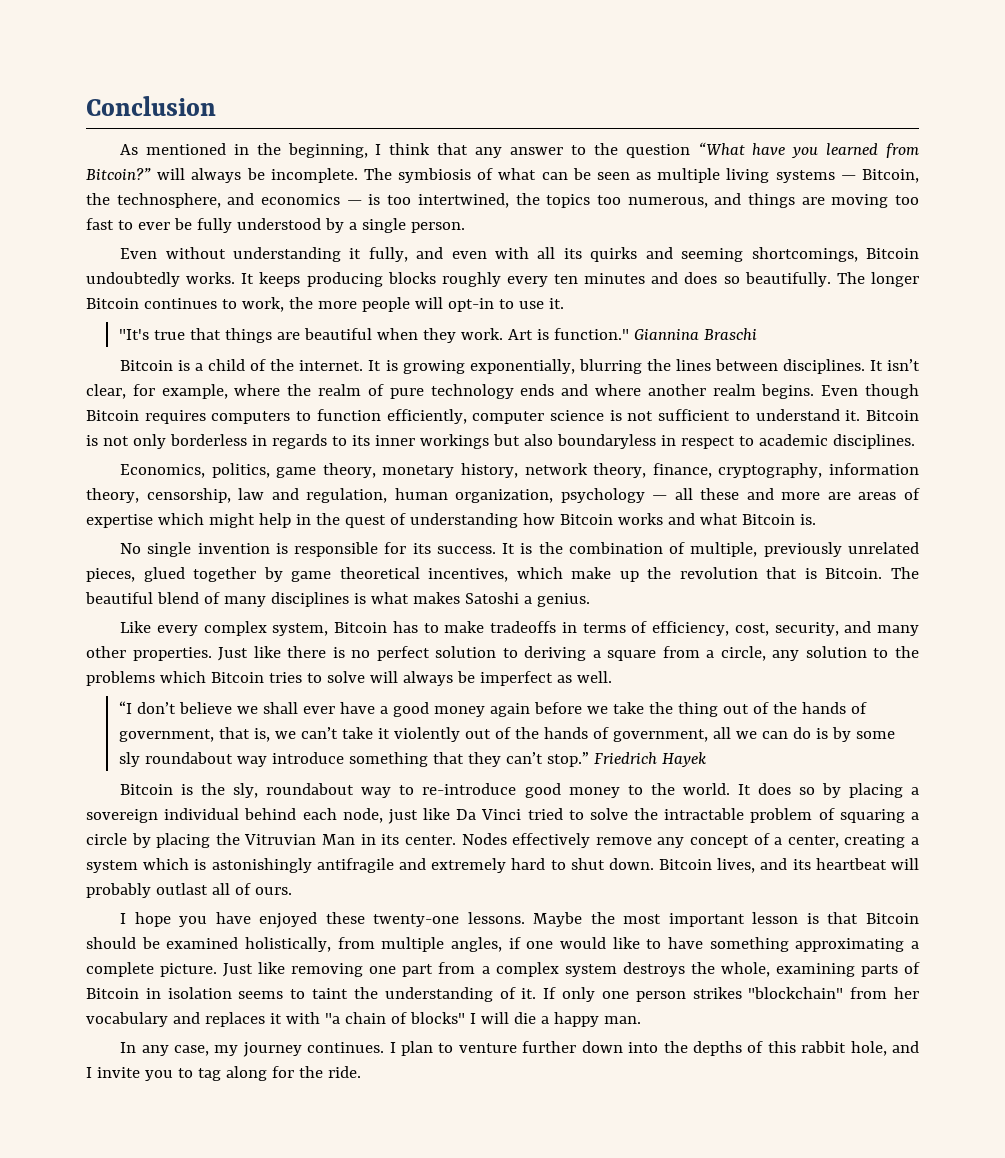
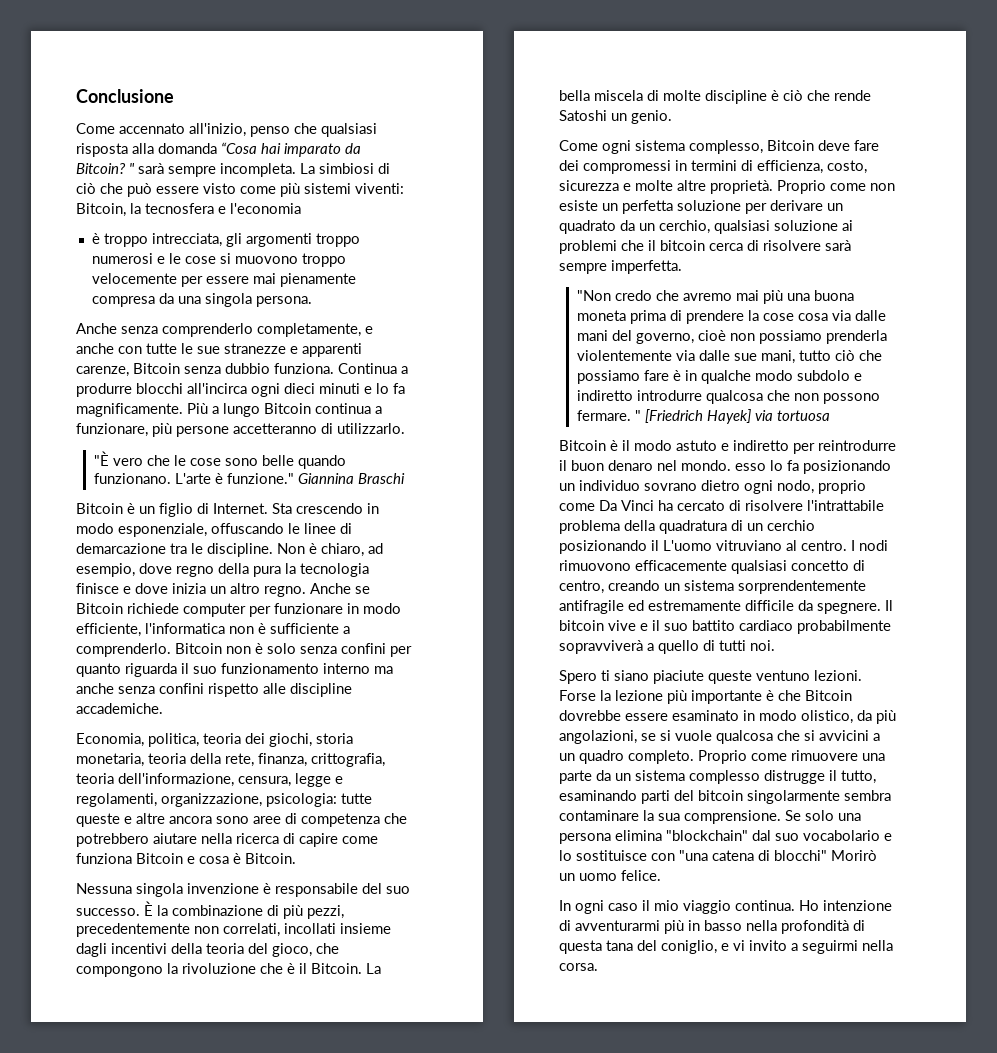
- Conclusion
- As mentioned in the beginning, I think that any answer to the question “What have you learned from Bitcoin?” will always be incomplete. The symbiosis of what can be seen as multiple living systems — Bitcoin, the technosphere, and economics — is too intertwined, the topics too numerous, and things are moving too fast to ever be fully understood by a single person.
- Even without understanding it fully, and even with all its quirks and seeming shortcomings, Bitcoin undoubtedly works. It keeps producing blocks roughly every ten minutes and does so beautifully. The longer Bitcoin continues to work, the more people will opt-in to use it.
- "It's true that things are beautiful when they work. Art is function." Giannina Braschi
- Bitcoin is a child of the internet. It is growing exponentially, blurring the lines between disciplines. It isn’t clear, for example, where the realm of pure technology ends and where another realm begins. Even though Bitcoin requires computers to function efficiently, computer science is not sufficient to understand it. Bitcoin is not only borderless in regards to its inner workings but also boundaryless in respect to academic disciplines.
- Economics, politics, game theory, monetary history, network theory, finance, cryptography, information theory, censorship, law and regulation, human organization, psychology — all these and more are areas of expertise which might help in the quest of understanding how Bitcoin works and what Bitcoin is.
- No single invention is responsible for its success. It is the combination of multiple, previously unrelated pieces, glued together by game theoretical incentives, which make up the revolution that is Bitcoin. The beautiful blend of many disciplines is what makes Satoshi a genius.
- Like every complex system, Bitcoin has to make tradeoffs in terms of efficiency, cost, security, and many other properties. Just like there is no perfect solution to deriving a square from a circle, any solution to the problems which Bitcoin tries to solve will always be imperfect as well.
- “I don’t believe we shall ever have a good money again before we take the thing out of the hands of government, that is, we can’t take it violently out of the hands of government, all we can do is by some sly roundabout way introduce something that they can’t stop.” Friedrich Hayek
- Bitcoin is the sly, roundabout way to re-introduce good money to the world. It does so by placing a sovereign individual behind each node, just like Da Vinci tried to solve the intractable problem of squaring a circle by placing the Vitruvian Man in its center. Nodes effectively remove any concept of a center, creating a system which is astonishingly antifragile and extremely hard to shut down. Bitcoin lives, and its heartbeat will probably outlast all of ours.
- I hope you have enjoyed these twenty-one lessons. Maybe the most important lesson is that Bitcoin should be examined holistically, from multiple angles, if one would like to have something approximating a complete picture. Just like removing one part from a complex system destroys the whole, examining parts of Bitcoin in isolation seems to taint the understanding of it. If only one person strikes "blockchain" from her vocabulary and replaces it with "a chain of blocks" I will die a happy man.
- In any case, my journey continues. I plan to venture further down into the depths of this rabbit hole, and I invite you to tag along for the ride.
+ Conclusione
+ Come accennato all'inizio, penso che qualsiasi risposta alla domanda “Cosa hai imparato da Bitcoin? " sarà sempre incompleta. La simbiosi di ciò che può essere visto come più sistemi viventi: Bitcoin, la tecnosfera e l'economia
+ è troppo intrecciata, gli argomenti troppo numerosi e le cose si muovono troppo velocemente per essere mai pienamente compresa da una singola persona.
+ Anche senza comprenderlo completamente, e anche con tutte le sue stranezze e apparenti carenze, Bitcoin senza dubbio funziona. Continua a produrre blocchi all'incirca ogni dieci minuti e lo fa magnificamente. Più a lungo Bitcoin continua a funzionare, più persone accetteranno di utilizzarlo.
+ "È vero che le cose sono belle quando funzionano. L'arte è funzione." Giannina Braschi
+ Bitcoin è un figlio di Internet. Sta crescendo in modo esponenziale, offuscando le linee di demarcazione tra le discipline. Non è chiaro, ad esempio, dove regno della pura la tecnologia finisce e dove inizia un altro regno. Anche se Bitcoin richiede computer per funzionare in modo efficiente, l'informatica non è sufficiente a comprenderlo. Bitcoin non è solo senza confini per quanto riguarda il suo funzionamento interno ma anche senza confini rispetto alle discipline accademiche.
+ Economia, politica, teoria dei giochi, storia monetaria, teoria della rete, finanza, crittografia, teoria dell'informazione, censura, legge e regolamenti, organizzazione, psicologia: tutte queste e altre ancora sono aree di competenza che potrebbero aiutare nella ricerca di capire come funziona Bitcoin e cosa è Bitcoin.
+ Nessuna singola invenzione è responsabile del suo successo. È la combinazione di più pezzi, precedentemente non correlati, incollati insieme dagli incentivi della teoria del gioco, che compongono la rivoluzione che è il Bitcoin. La bella miscela di molte discipline è ciò che rende Satoshi un genio.
+ Come ogni sistema complesso, Bitcoin deve fare dei compromessi in termini di efficienza, costo, sicurezza e molte altre proprietà. Proprio come non esiste un perfetta soluzione per derivare un quadrato da un cerchio, qualsiasi soluzione ai problemi che il bitcoin cerca di risolvere sarà sempre imperfetta.
+ "Non credo che avremo mai più una buona moneta prima di prendere la cose cosa via dalle mani del governo, cioè non possiamo prenderla violentemente via dalle sue mani, tutto ciò che possiamo fare è in qualche modo subdolo e indiretto introdurre qualcosa che non possono fermare. " [Friedrich Hayek] via tortuosa
+ Bitcoin è il modo astuto e indiretto per reintrodurre il buon denaro nel mondo. esso lo fa posizionando un individuo sovrano dietro ogni nodo, proprio come Da Vinci ha cercato di risolvere l'intrattabile problema della quadratura di un cerchio posizionando il L'uomo vitruviano al centro. I nodi rimuovono efficacemente qualsiasi concetto di centro, creando un sistema sorprendentemente antifragile ed estremamente difficile da spegnere. Il bitcoin vive e il suo battito cardiaco probabilmente sopravviverà a quello di tutti noi.
+ Spero ti siano piaciute queste ventuno lezioni. Forse la lezione più importante è che Bitcoin dovrebbe essere esaminato in modo olistico, da più angolazioni, se si vuole qualcosa che si avvicini a un quadro completo. Proprio come rimuovere una parte da un sistema complesso distrugge il tutto, esaminando parti del bitcoin singolarmente sembra contaminare la sua comprensione. Se solo una persona elimina "blockchain" dal suo vocabolario e lo sostituisce con "una catena di blocchi" Morirò un uomo felice.
+ In ogni caso il mio viaggio continua. Ho intenzione di avventurarmi più in basso nella profondità di questa tana del coniglio, e vi invito a seguirmi nella corsa.

